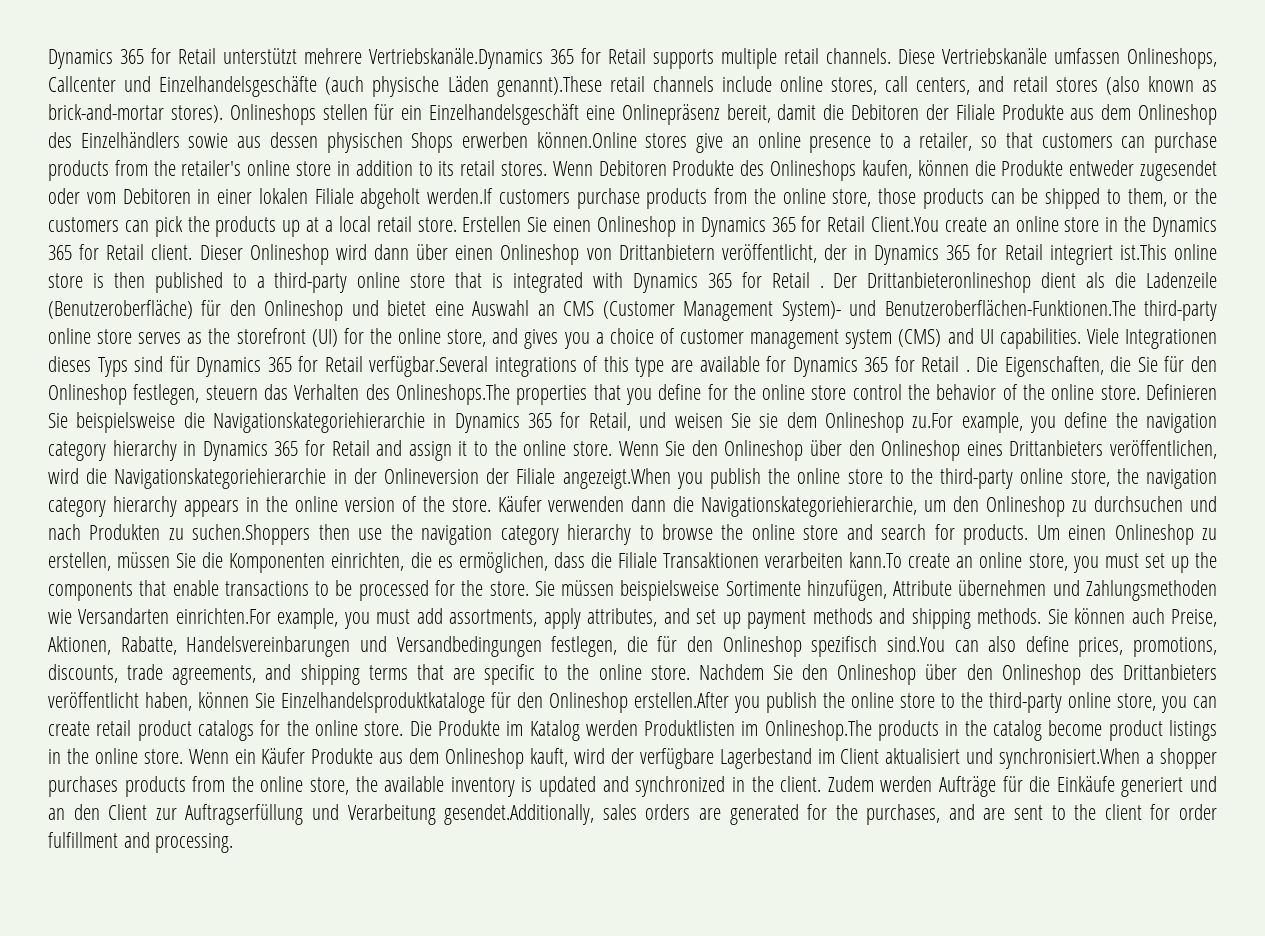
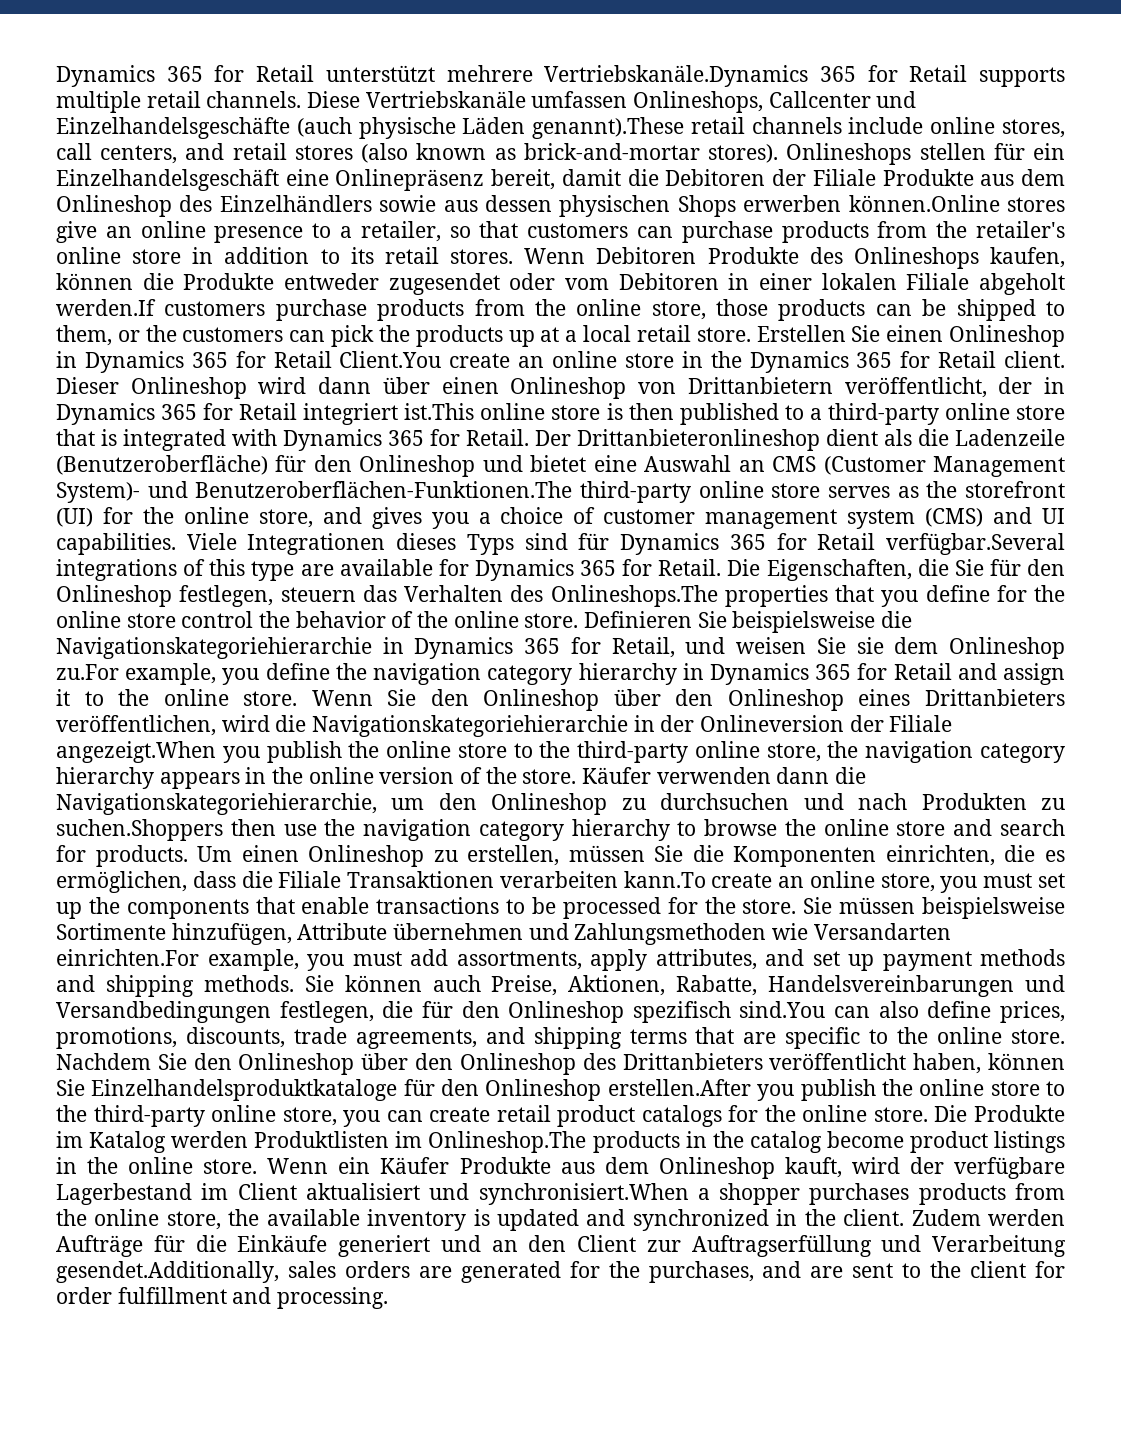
- Dieser Onlineshop wird dann über einen Onlineshop von Drittanbietern veröffentlicht, der in Dynamics 365 for Retail integriert ist.This online store is then published to a third-party online store that is integrated with Dynamics 365 for Retail .
+ Dieser Onlineshop wird dann über einen Onlineshop von Drittanbietern veröffentlicht, der in Dynamics 365 for Retail integriert ist.This online store is then published to a third-party online store that is integrated with Dynamics 365 for Retail.
- Viele Integrationen dieses Typs sind für Dynamics 365 for Retail verfügbar.Several integrations of this type are available for Dynamics 365 for Retail .
+ Viele Integrationen dieses Typs sind für Dynamics 365 for Retail verfügbar.Several integrations of this type are available for Dynamics 365 for Retail.

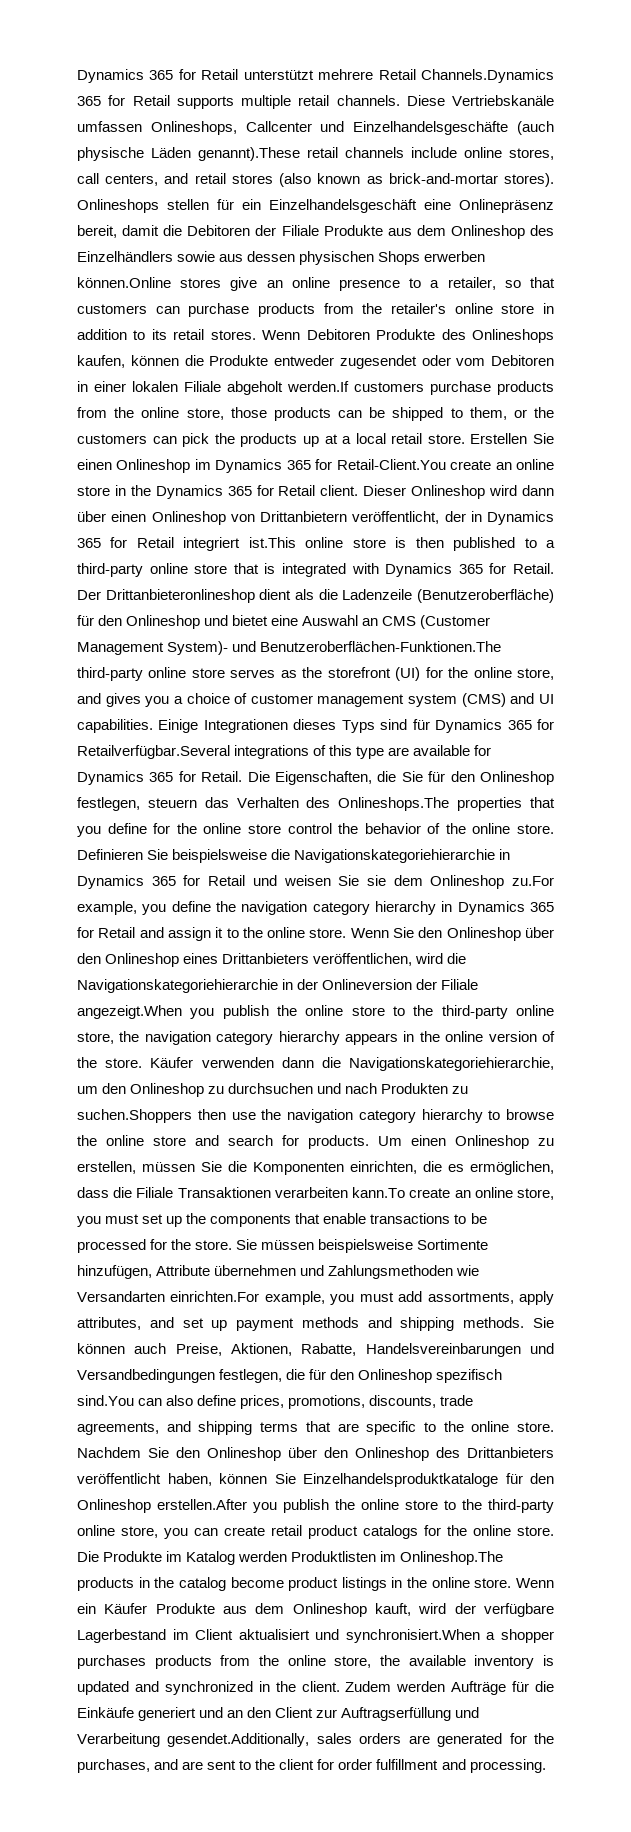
- Dynamics 365 for Retail unterstützt mehrere Vertriebskanäle.Dynamics 365 for Retail supports multiple retail channels.
+ Dynamics 365 for Retail unterstützt mehrere Retail Channels.Dynamics 365 for Retail supports multiple retail channels.
- Erstellen Sie einen Onlineshop in Dynamics 365 for Retail Client.You create an online store in the Dynamics 365 for Retail client.
+ Erstellen Sie einen Onlineshop im Dynamics 365 for Retail-Client.You create an online store in the Dynamics 365 for Retail client.
- Viele Integrationen dieses Typs sind für Dynamics 365 for Retail verfügbar.Several integrations of this type are available for Dynamics 365 for Retail.
+ Einige Integrationen dieses Typs sind für Dynamics 365 for Retailverfügbar.Several integrations of this type are available for Dynamics 365 for Retail.
- Definieren Sie beispielsweise die Navigationskategoriehierarchie in Dynamics 365 for Retail, und weisen Sie sie dem Onlineshop zu.For example, you define the navigation category hierarchy in Dynamics 365 for Retail and assign it to the online store.
+ Definieren Sie beispielsweise die Navigationskategoriehierarchie in Dynamics 365 for Retail und weisen Sie sie dem Onlineshop zu.For example, you define the navigation category hierarchy in Dynamics 365 for Retail and assign it to the online store.

